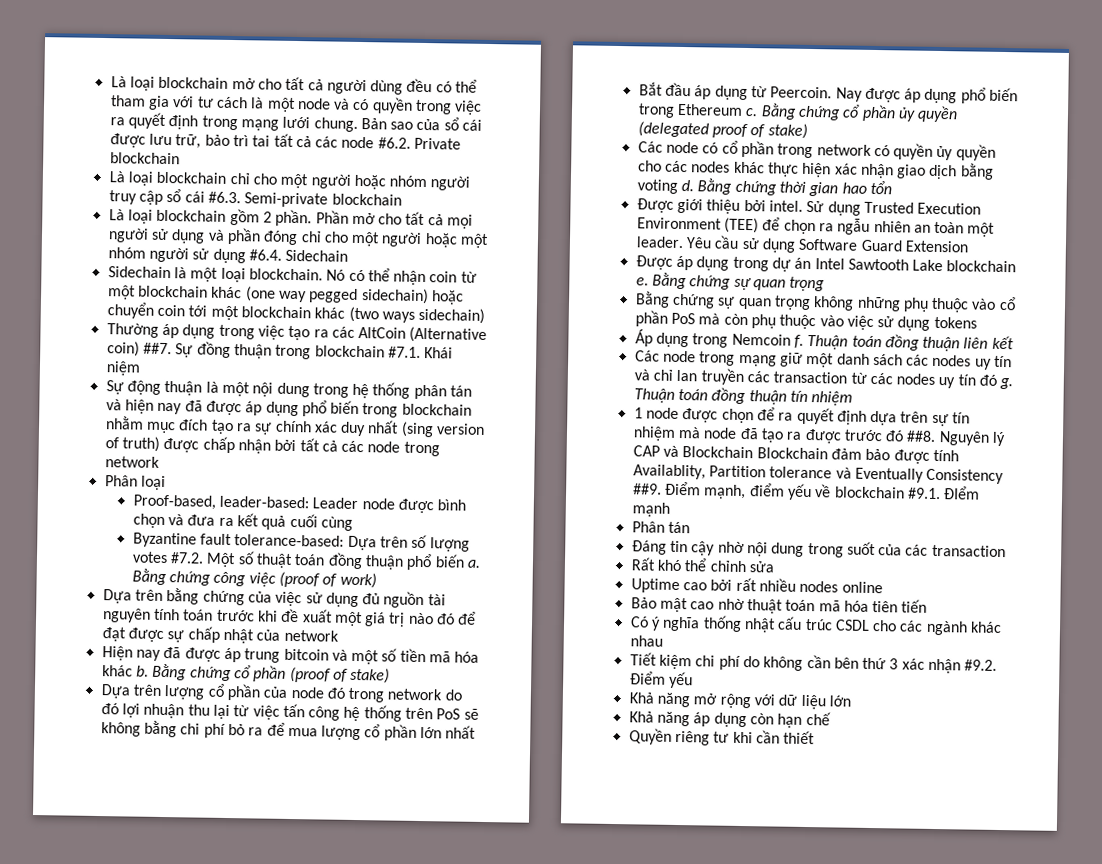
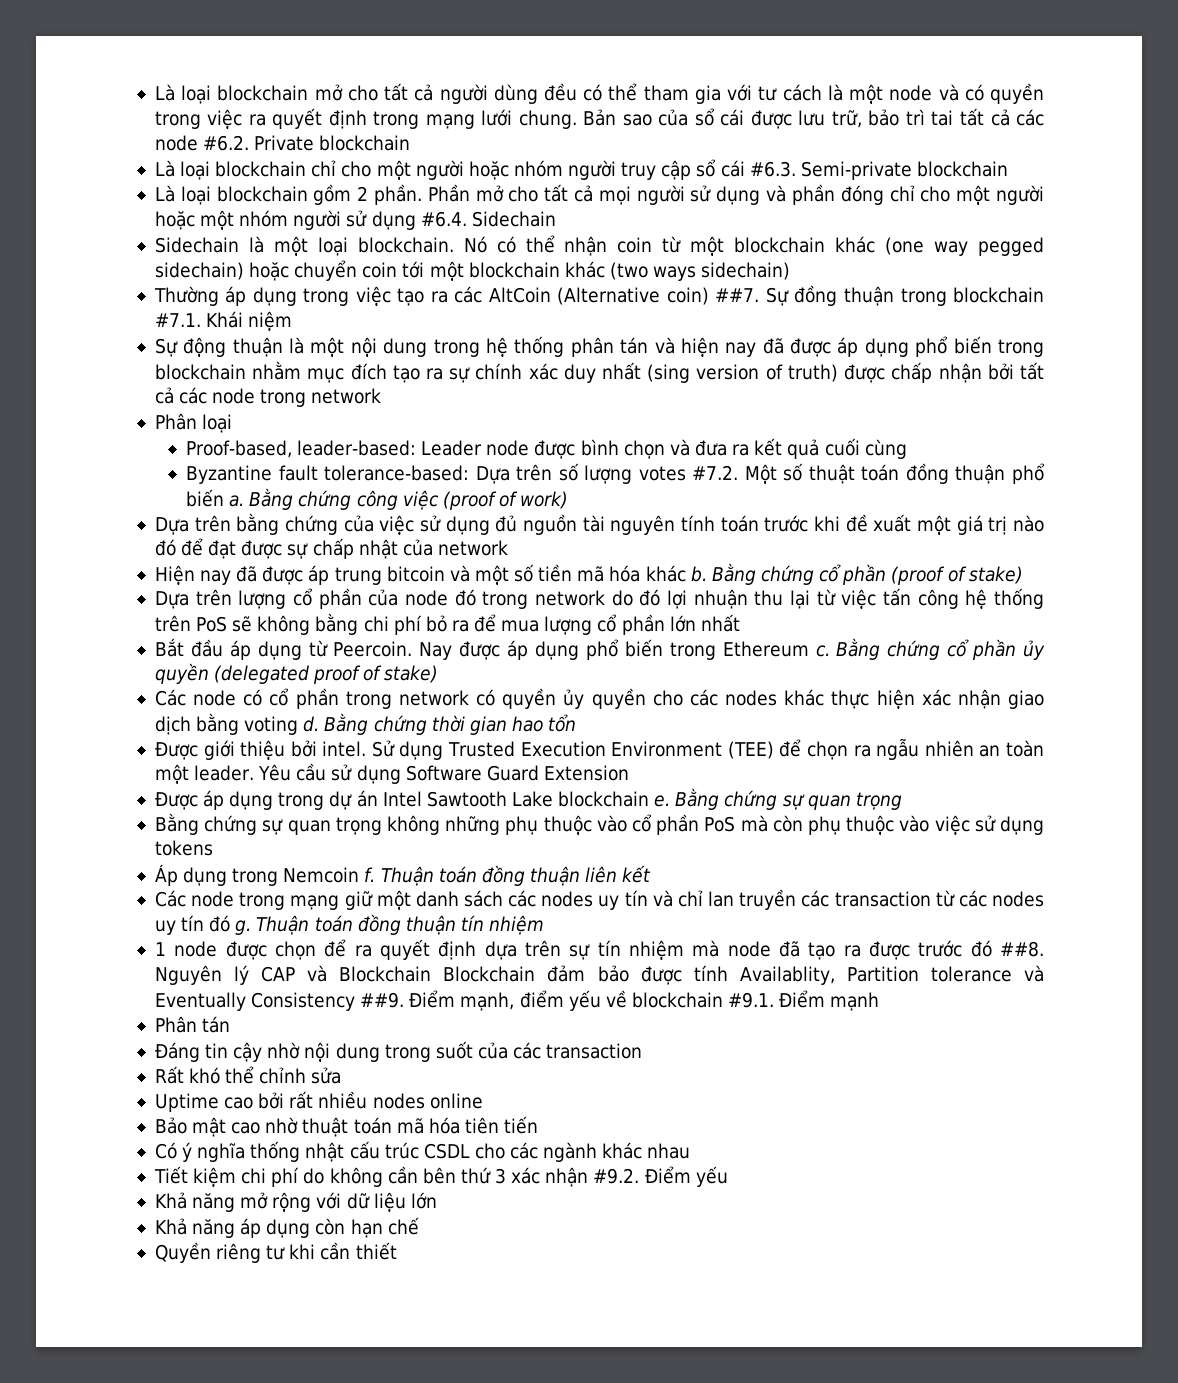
- Điểm mạnh, điểm yếu về blockchain #9.1. ĐIểm mạnh
+ Điểm mạnh, điểm yếu về blockchain #9.1. Điểm mạnh

